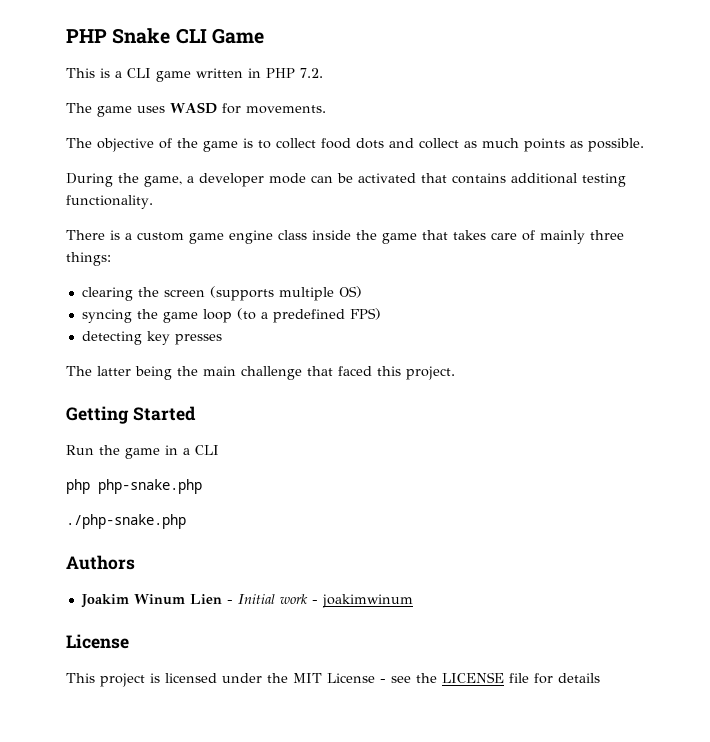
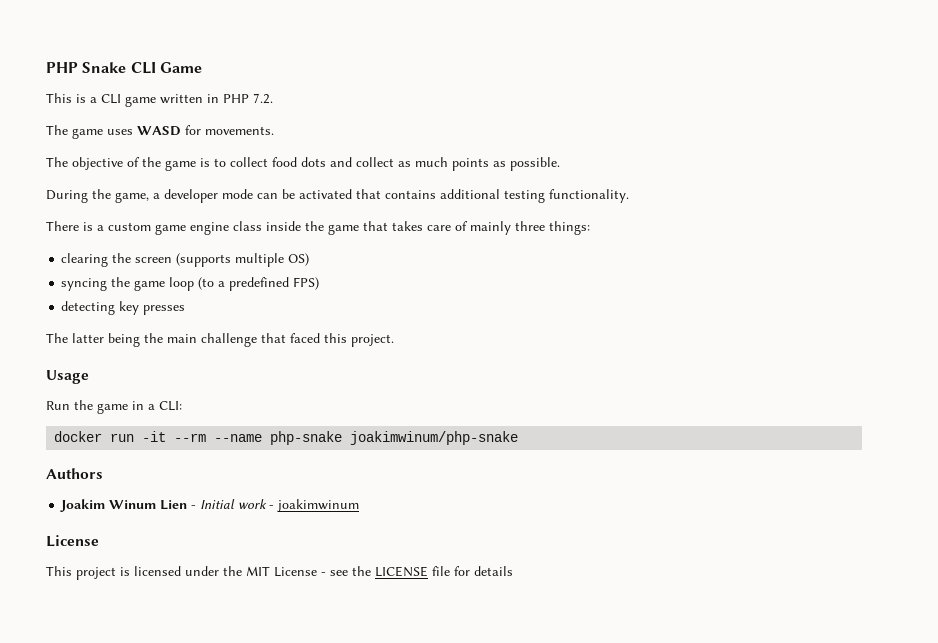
- Getting Started
+ Usage
- Run the game in a CLI
- php php-snake.php
- ./php-snake.php
+ Run the game in a CLI:
+ docker run -it --rm --name php-snake joakimwinum/php-snake

